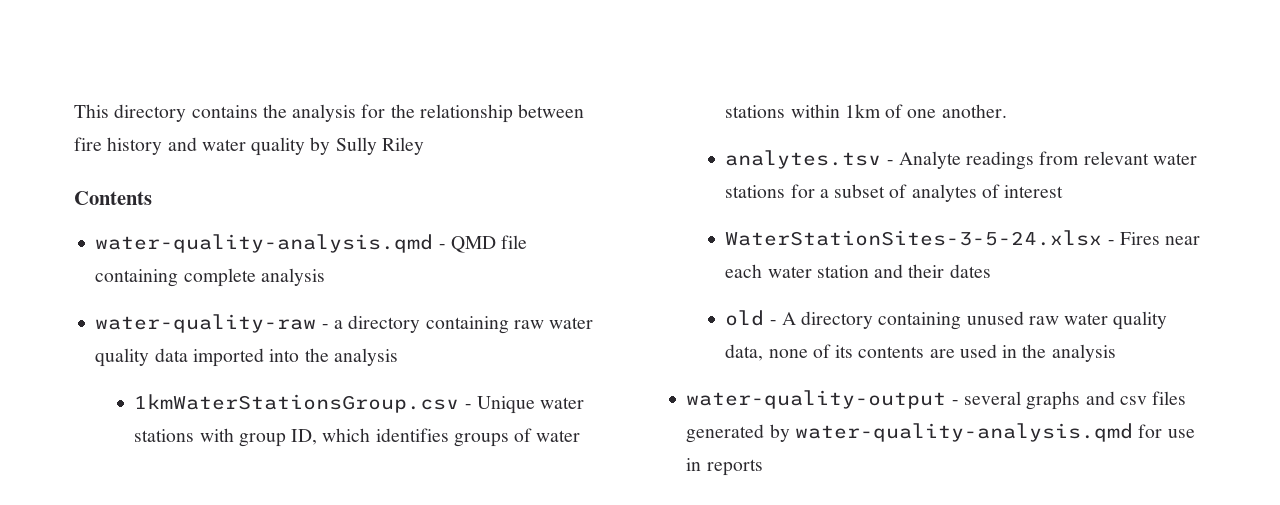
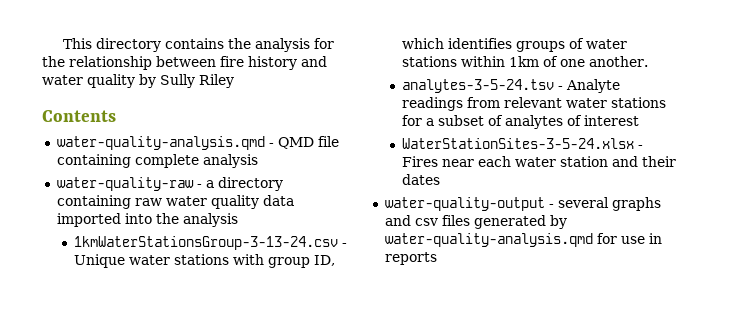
- 1kmWaterStationsGroup.csv - Unique water stations with group ID, which identifies groups of water stations within 1km of one another.
+ 1kmWaterStationsGroup-3-13-24.csv - Unique water stations with group ID, which identifies groups of water stations within 1km of one another.
- analytes.tsv - Analyte readings from relevant water stations for a subset of analytes of interest
+ analytes-3-5-24.tsv - Analyte readings from relevant water stations for a subset of analytes of interest
- old - A directory containing unused raw water quality data, none of its contents are used in the analysis

